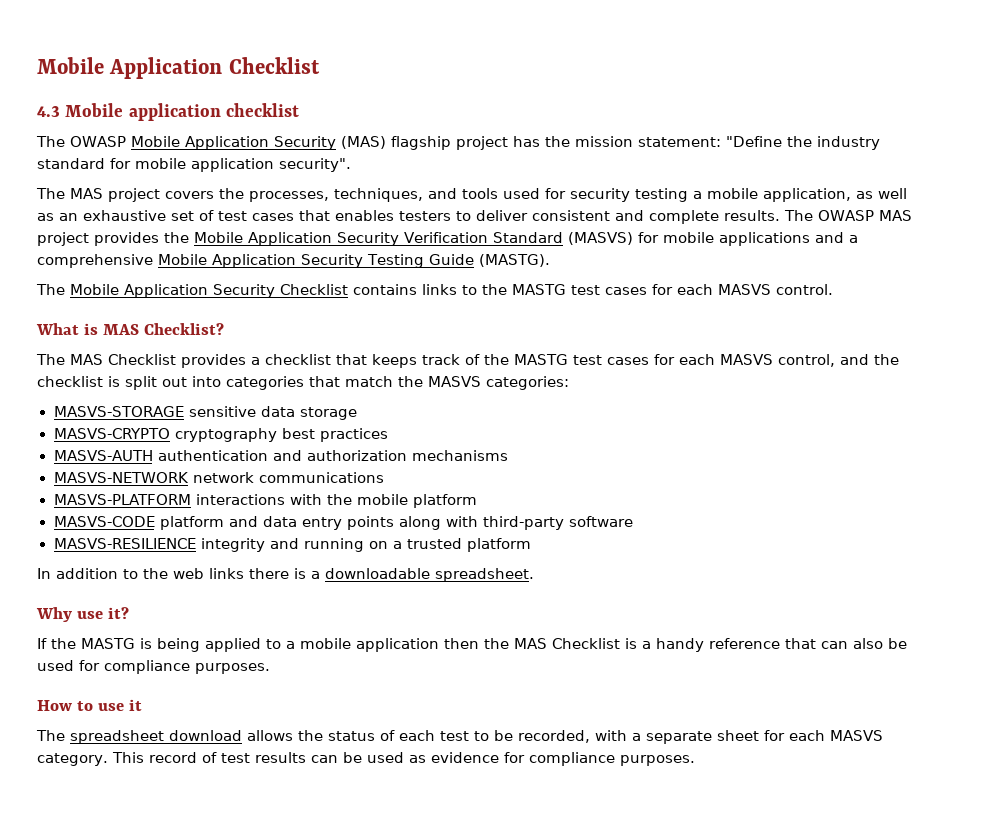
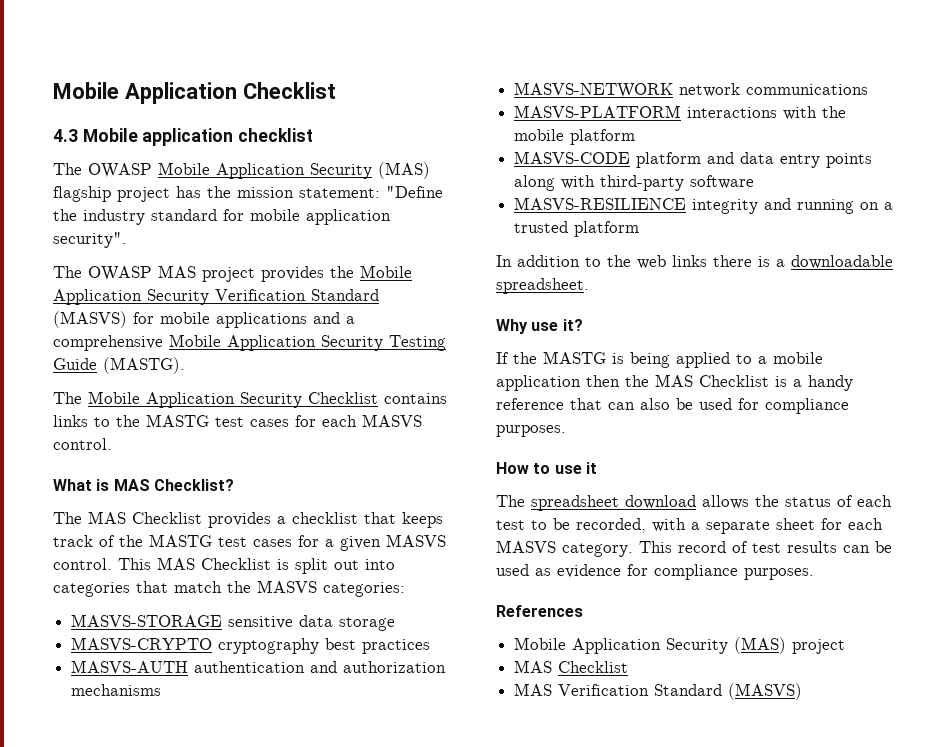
- The MAS project covers the processes, techniques, and tools used for security testing a mobile application, as well as an exhaustive set of test cases that enables testers to deliver consistent and complete results. The OWASP MAS project provides the Mobile Application Security Verification Standard (MASVS) for mobile applications and a comprehensive Mobile Application Security Testing Guide (MASTG).
+ The OWASP MAS project provides the Mobile Application Security Verification Standard (MASVS) for mobile applications and a comprehensive Mobile Application Security Testing Guide (MASTG).
- The MAS Checklist provides a checklist that keeps track of the MASTG test cases for each MASVS control, and the checklist is split out into categories that match the MASVS categories:
+ The MAS Checklist provides a checklist that keeps track of the MASTG test cases for a given MASVS control. This MAS Checklist is split out into categories that match the MASVS categories:
+ References
+ Mobile Application Security (MAS) project
+ MAS Checklist
+ MAS Verification Standard (MASVS)

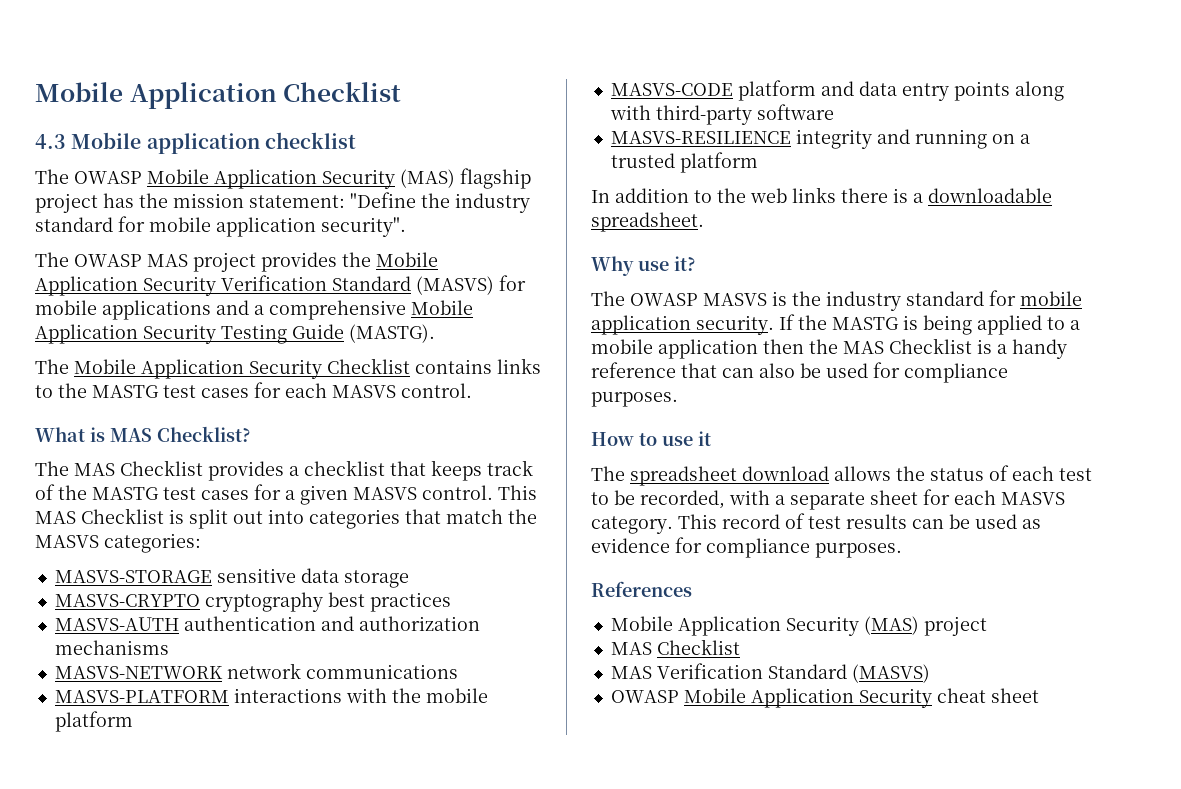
+ The OWASP MASVS is the industry standard for mobile application security.
+ OWASP Mobile Application Security cheat sheet

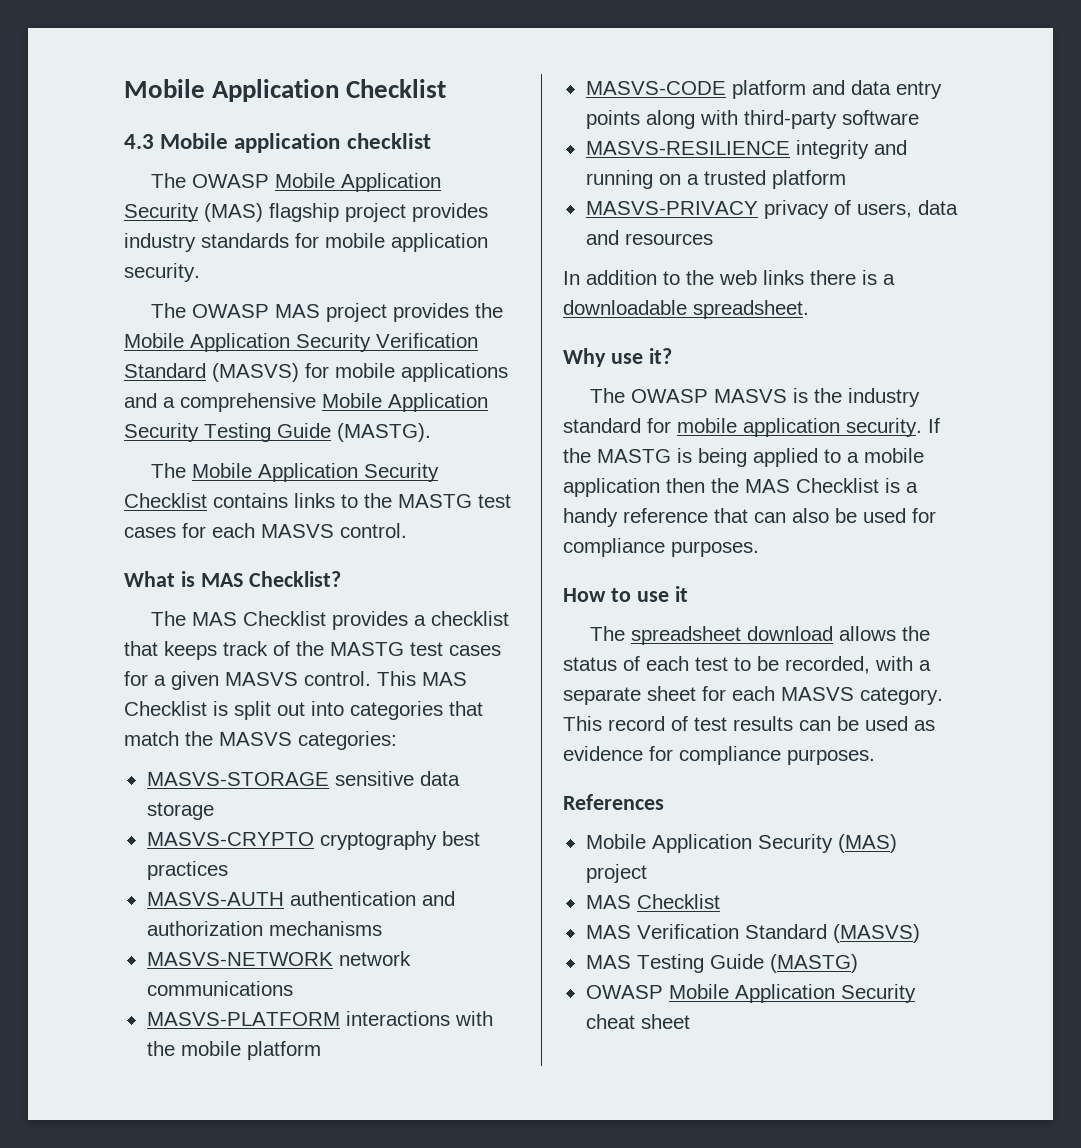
- The OWASP Mobile Application Security (MAS) flagship project has the mission statement: "Define the industry standard for mobile application security".
+ The OWASP Mobile Application Security (MAS) flagship project provides industry standards for mobile application security.
+ MASVS-PRIVACY privacy of users, data and resources
+ MAS Testing Guide (MASTG)

